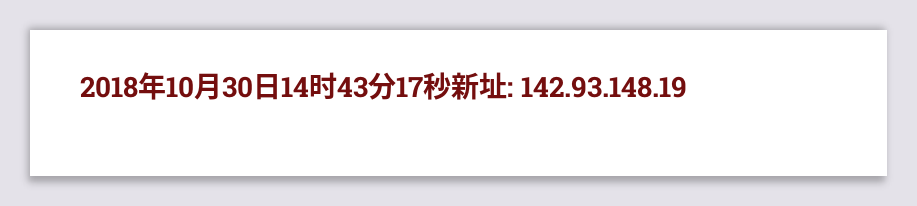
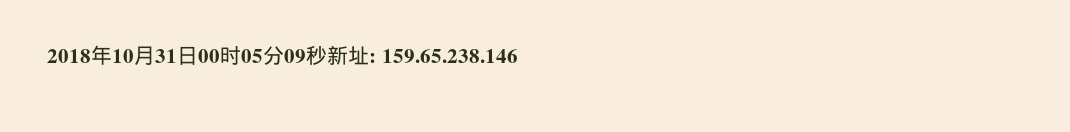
- 2018年10月30日14时43分17秒新址: 142.93.148.19
+ 2018年10月31日00时05分09秒新址: 159.65.238.146

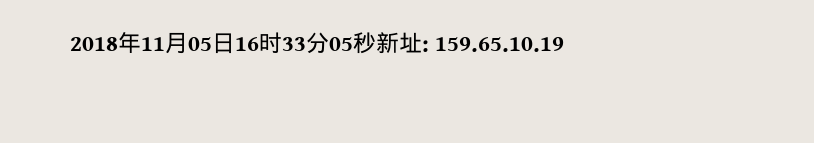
- 2018年10月31日00时05分09秒新址: 159.65.238.146
+ 2018年11月05日16时33分05秒新址: 159.65.10.19

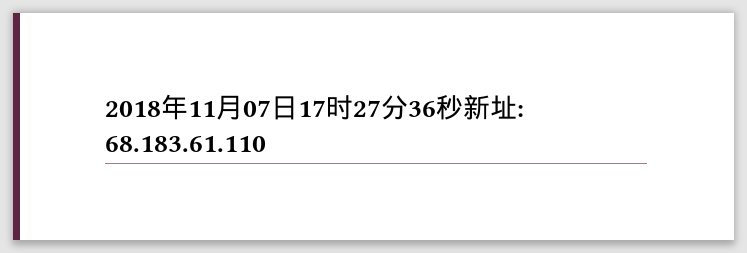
- 2018年11月05日16时33分05秒新址: 159.65.10.19
+ 2018年11月07日17时27分36秒新址: 68.183.61.110

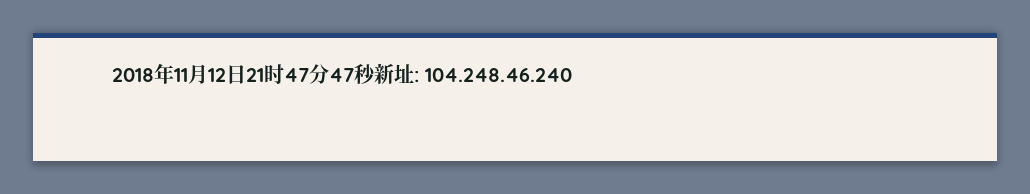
- 2018年11月07日17时27分36秒新址: 68.183.61.110
+ 2018年11月12日21时47分47秒新址: 104.248.46.240

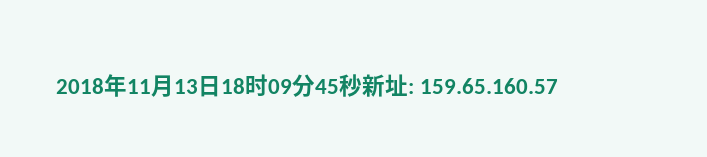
- 2018年11月12日21时47分47秒新址: 104.248.46.240
+ 2018年11月13日18时09分45秒新址: 159.65.160.57

